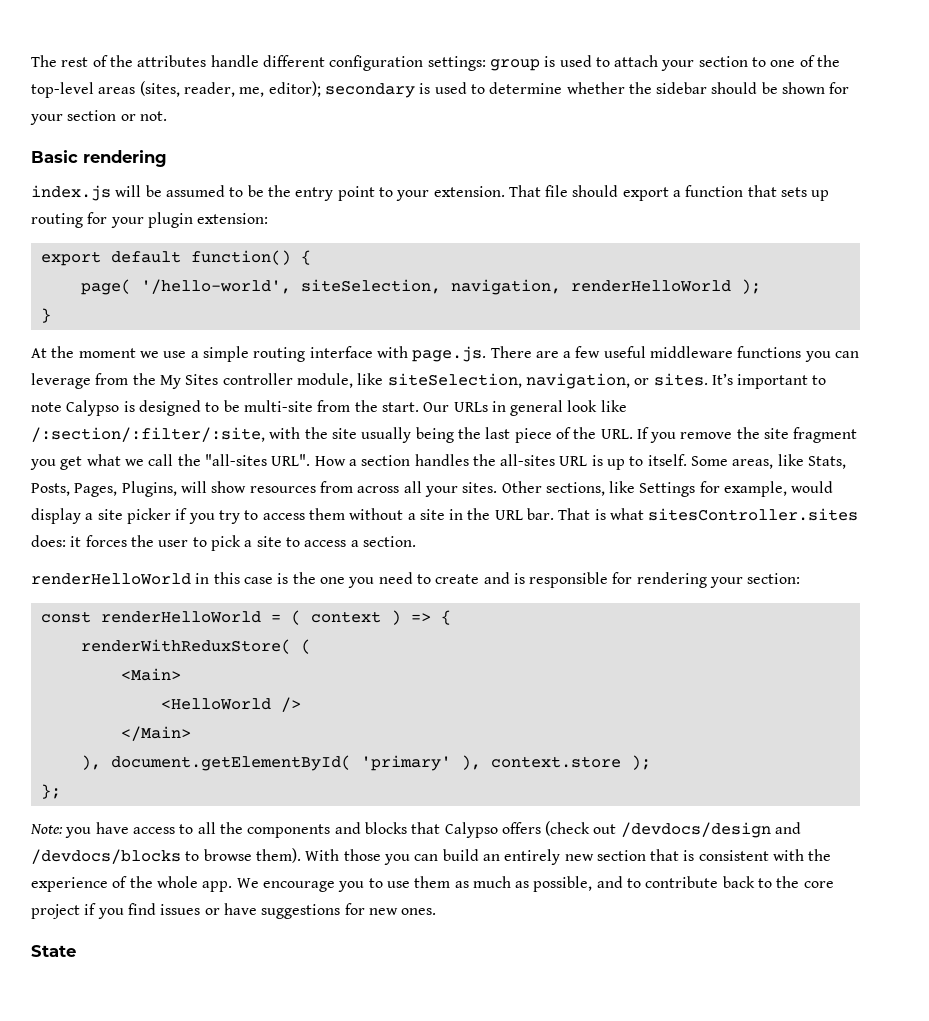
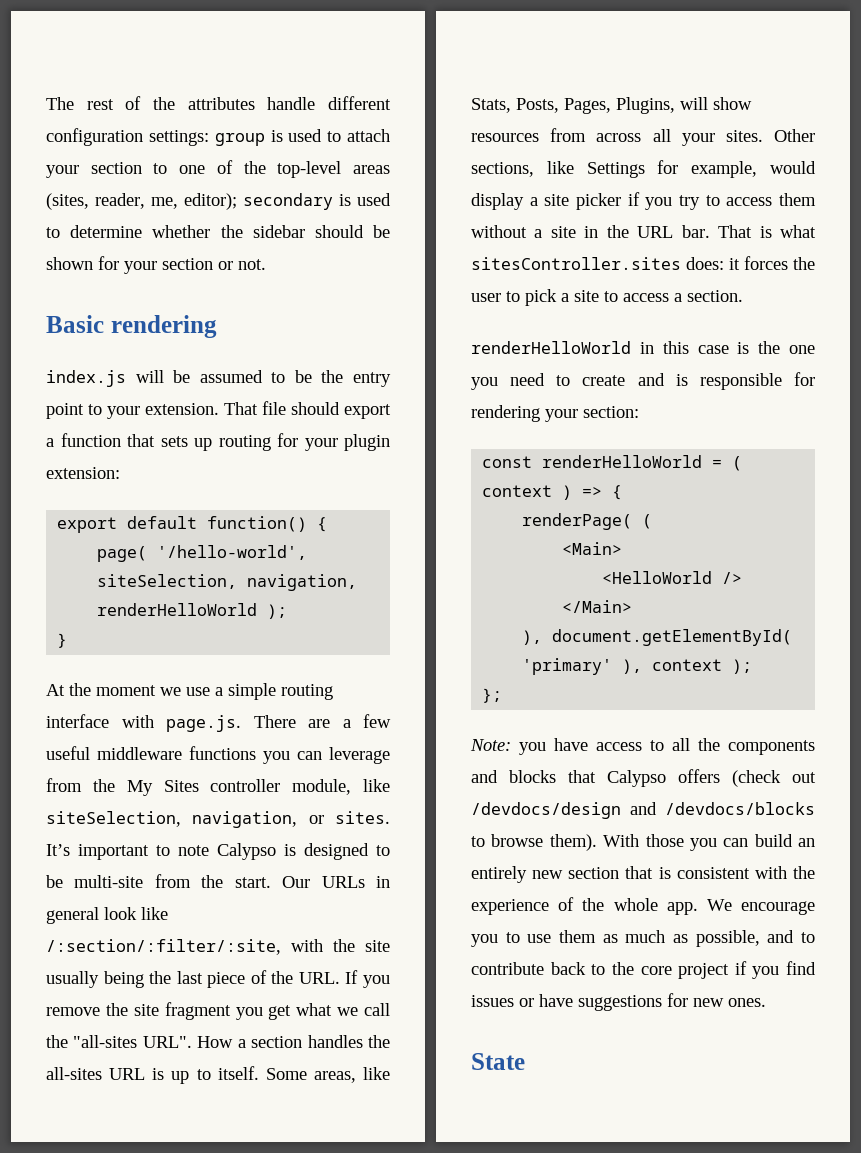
- renderWithReduxStore( (
+ renderPage( (
- ), document.getElementById( 'primary' ), context.store );
+ ), document.getElementById( 'primary' ), context );

